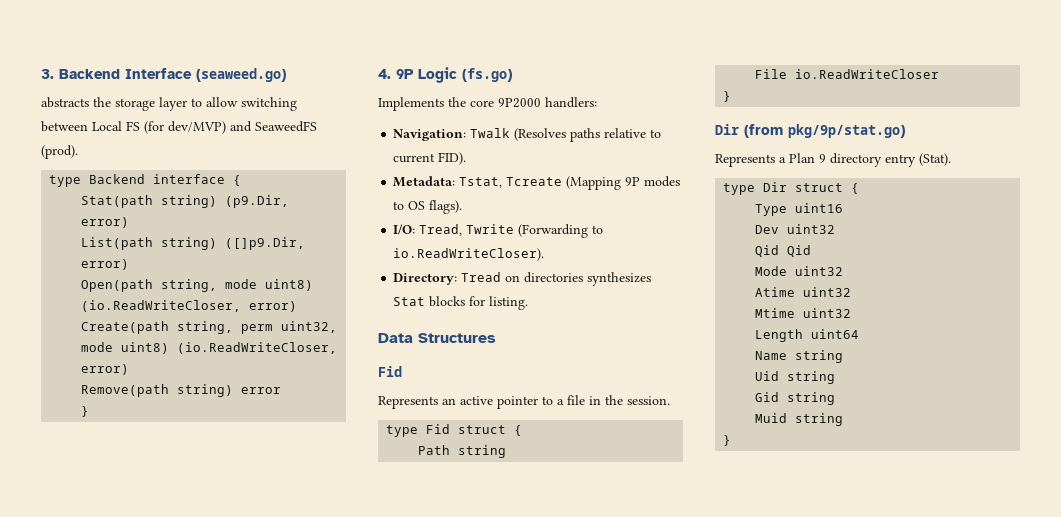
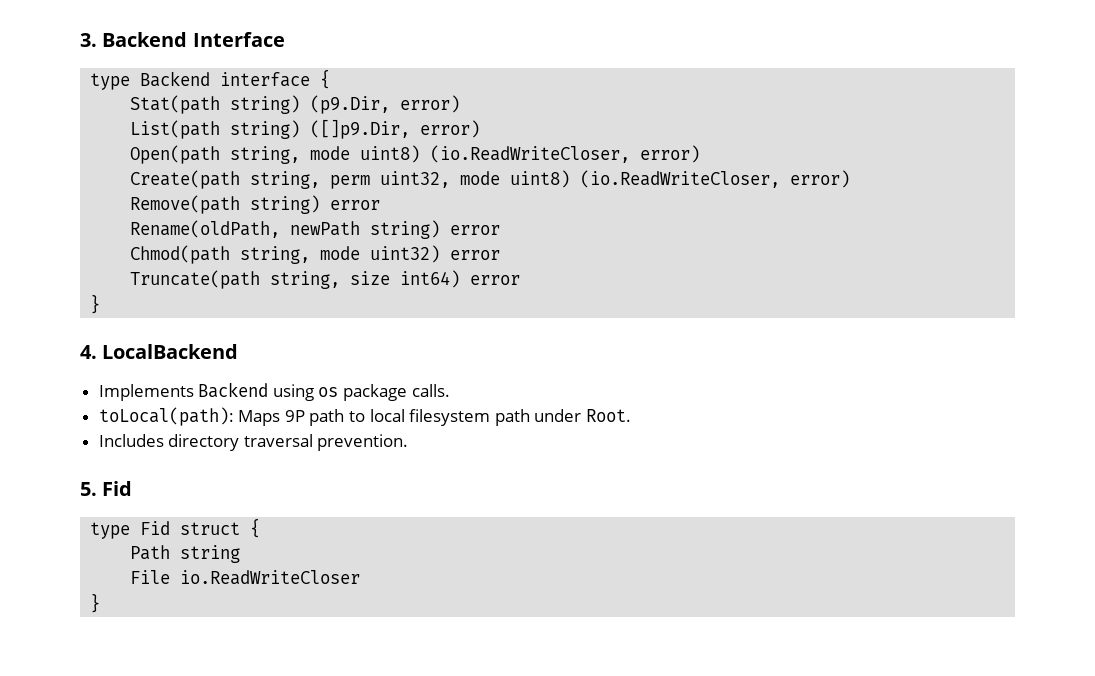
- 3. Backend Interface (seaweed.go)
- abstracts the storage layer to allow switching between Local FS (for dev/MVP) and SeaweedFS (prod).
+ 3. Backend Interface
  Remove(path string) error
+ Rename(oldPath, newPath string) error
+ Chmod(path string, mode uint32) error
+ Truncate(path string, size int64) error
  }
- 4. 9P Logic (fs.go)
- Implements the core 9P2000 handlers:
- Navigation: Twalk (Resolves paths relative to current FID).
- Metadata: Tstat, Tcreate (Mapping 9P modes to OS flags).
- I/O: Tread, Twrite (Forwarding to io.ReadWriteCloser).
- Directory: Tread on directories synthesizes Stat blocks for listing.
- Data Structures
- Fid
- Represents an active pointer to a file in the session.
+ 4. LocalBackend
+ Implements Backend using os package calls.
+ toLocal(path): Maps 9P path to local filesystem path under Root.
+ Includes directory traversal prevention.
+ 5. Fid
- Dir (from pkg/9p/stat.go)
- Represents a Plan 9 directory entry (Stat).
- type Dir struct {
- Type uint16
- Dev uint32
- Qid Qid
- Mode uint32
- Atime uint32
- Mtime uint32
- Length uint64
- Name string
- Uid string
- Gid string
- Muid string
- }

